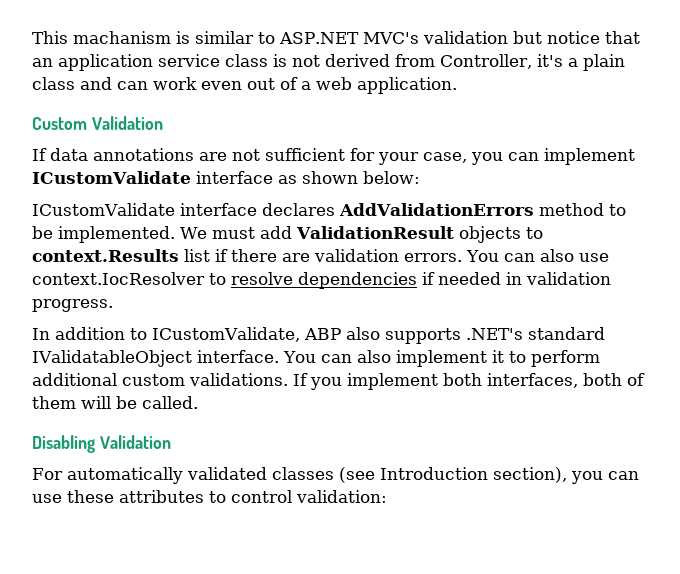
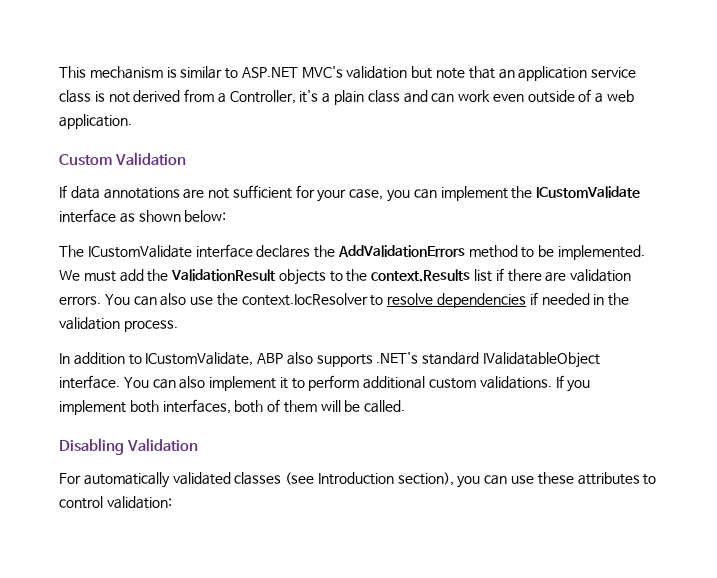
- This machanism is similar to ASP.NET MVC's validation but notice that an application service class is not derived from Controller, it's a plain class and can work even out of a web application.
+ This mechanism is similar to ASP.NET MVC's validation but note that an application service class is not derived from a Controller, it's a plain class and can work even outside of a web application.
- If data annotations are not sufficient for your case, you can implement ICustomValidate interface as shown below:
+ If data annotations are not sufficient for your case, you can implement the ICustomValidate interface as shown below:
- ICustomValidate interface declares AddValidationErrors method to be implemented.
+ The ICustomValidate interface declares the AddValidationErrors method to be implemented.
- We must add ValidationResult objects to context.Results list if there are validation errors.
+ We must add the ValidationResult objects to the context.Results list if there are validation errors.
- You can also use context.IocResolver to resolve dependencies if needed in validation progress.
+ You can also use the context.IocResolver to resolve dependencies if needed in the validation process.

